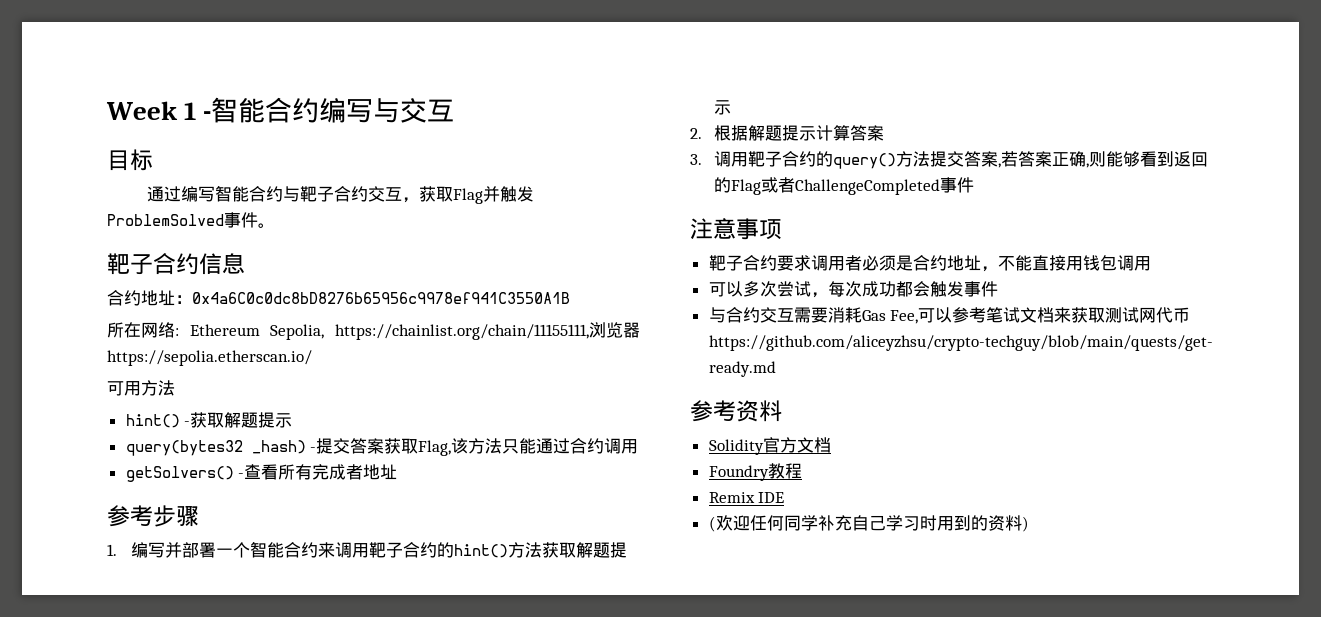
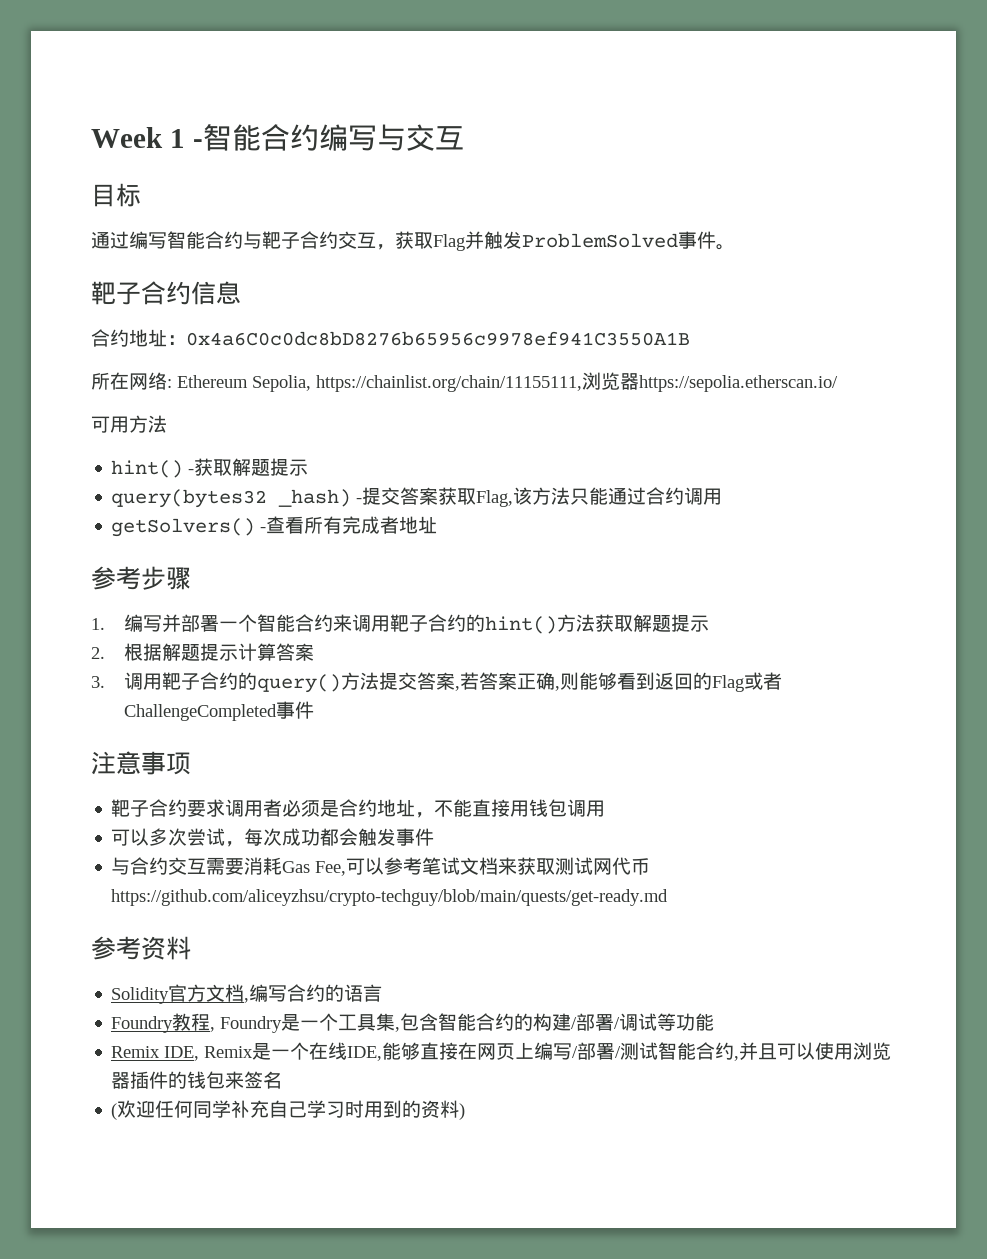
- Solidity官方文档
- Foundry教程
- Remix IDE
+ Solidity官方文档,编写合约的语言
+ Foundry教程, Foundry是一个工具集,包含智能合约的构建/部署/调试等功能
+ Remix IDE, Remix是一个在线IDE,能够直接在网页上编写/部署/测试智能合约,并且可以使用浏览器插件的钱包来签名

